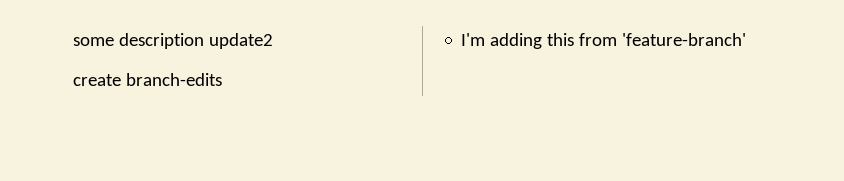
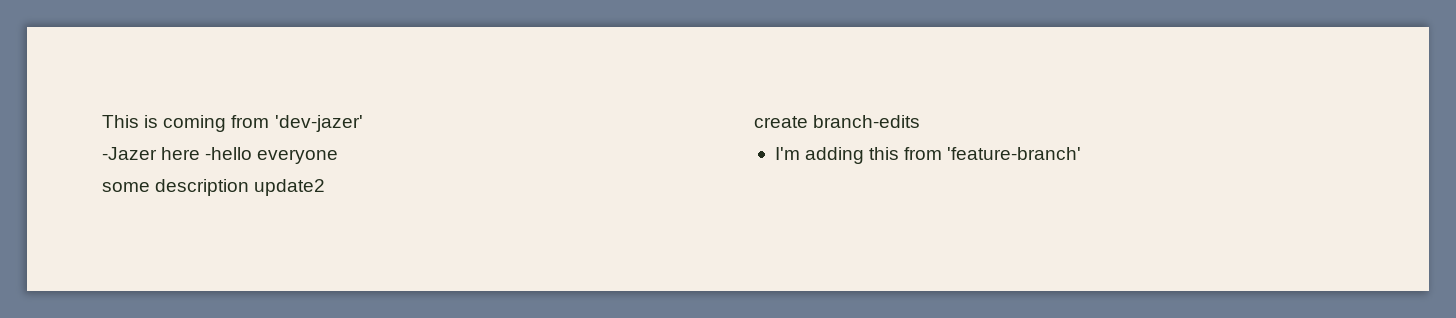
+ This is coming from 'dev-jazer'
+ -Jazer here -hello everyone

